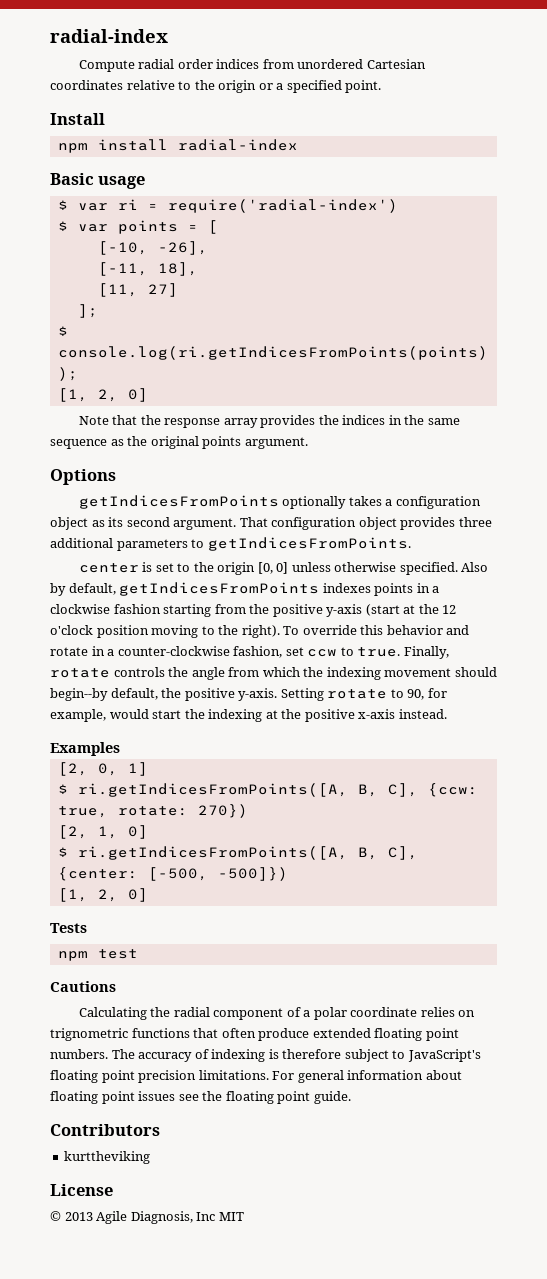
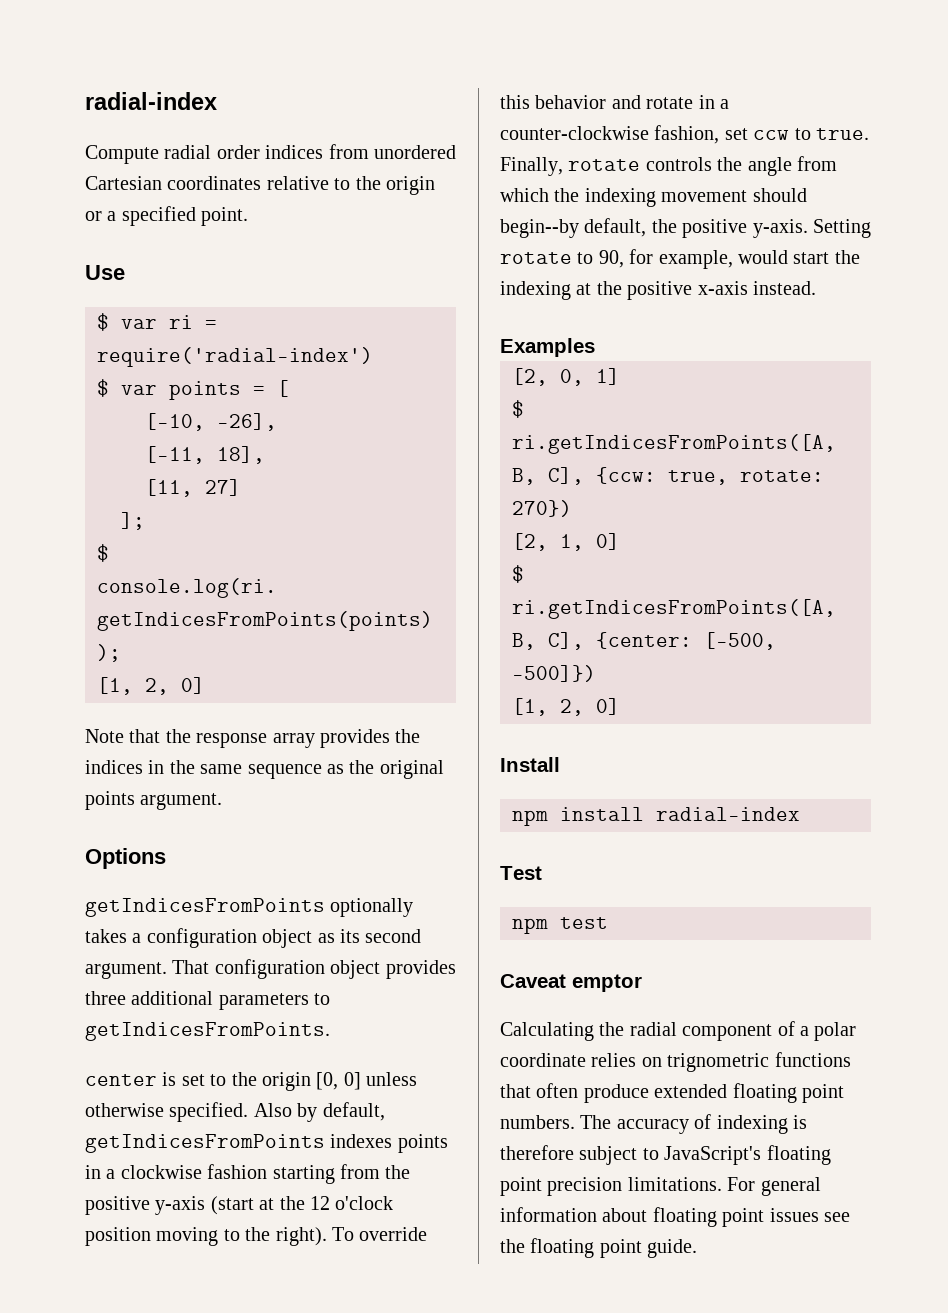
- Install
- npm install radial-index
- Basic usage
+ Use
- Tests
+ Install
+ npm install radial-index
+ Test
- Cautions
+ Caveat emptor
- Contributors
- kurttheviking
- License
- © 2013 Agile Diagnosis, Inc MIT

